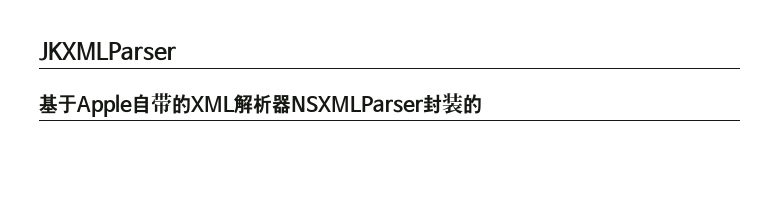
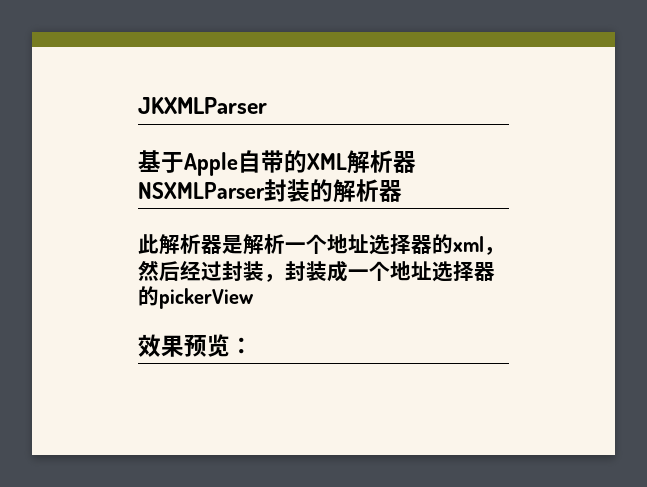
- 基于Apple自带的XML解析器NSXMLParser封装的
+ 基于Apple自带的XML解析器NSXMLParser封装的解析器
+ 此解析器是解析一个地址选择器的xml，然后经过封装，封装成一个地址选择器的pickerView
+ 效果预览：

